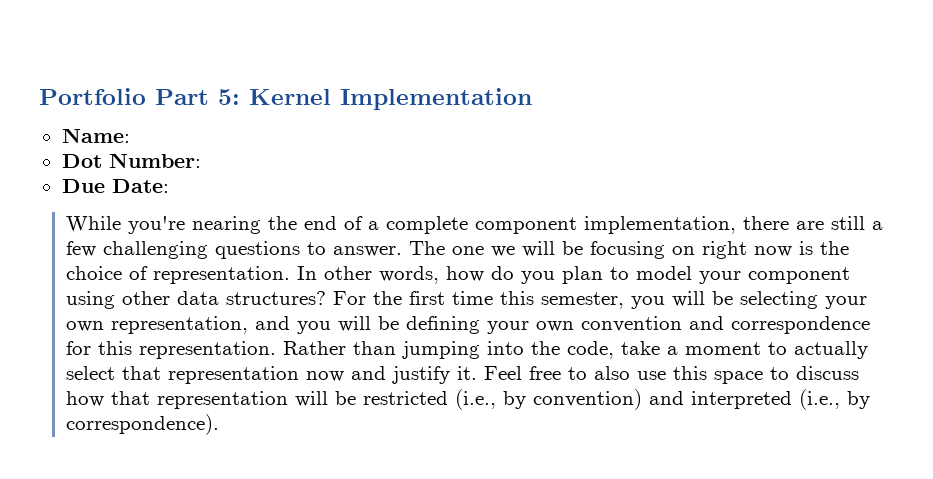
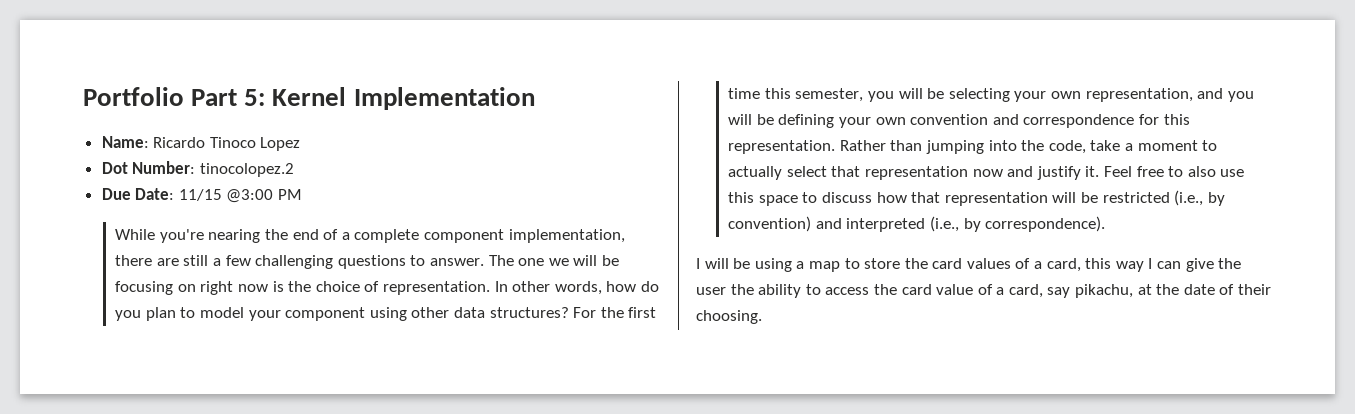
- Name:
+ Name: Ricardo Tinoco Lopez
- Dot Number:
+ Dot Number: tinocolopez.2
- Due Date:
+ Due Date: 11/15 @3:00 PM
+ I will be using a map to store the card values of a card, this way I can give the user the ability to access the card value of a card, say pikachu, at the date of their choosing.

